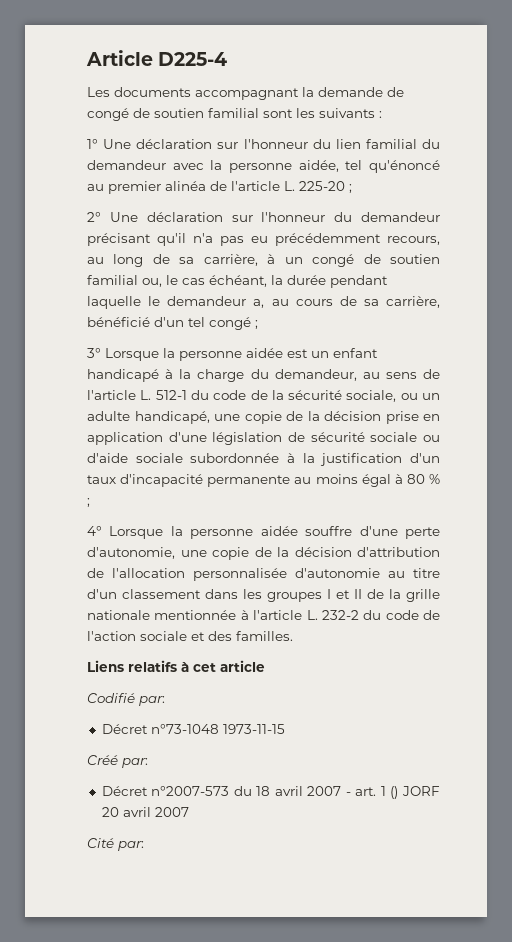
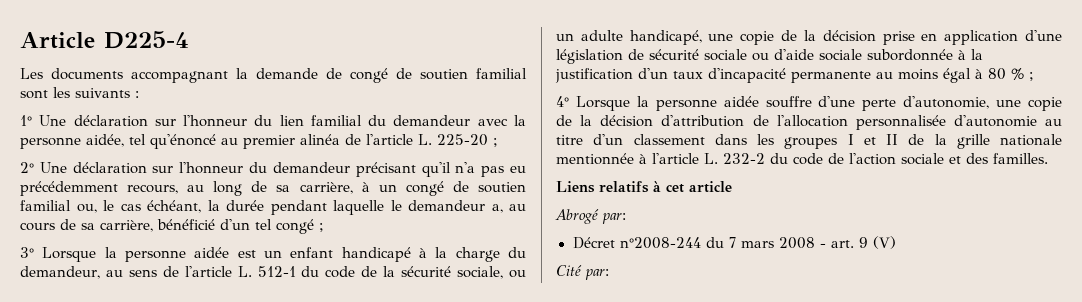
- Codifié par:
- Décret n°73-1048 1973-11-15
- Créé par:
- Décret n°2007-573 du 18 avril 2007 - art. 1 () JORF 20 avril 2007
+ Abrogé par:
+ Décret n°2008-244 du 7 mars 2008 - art. 9 (V)

